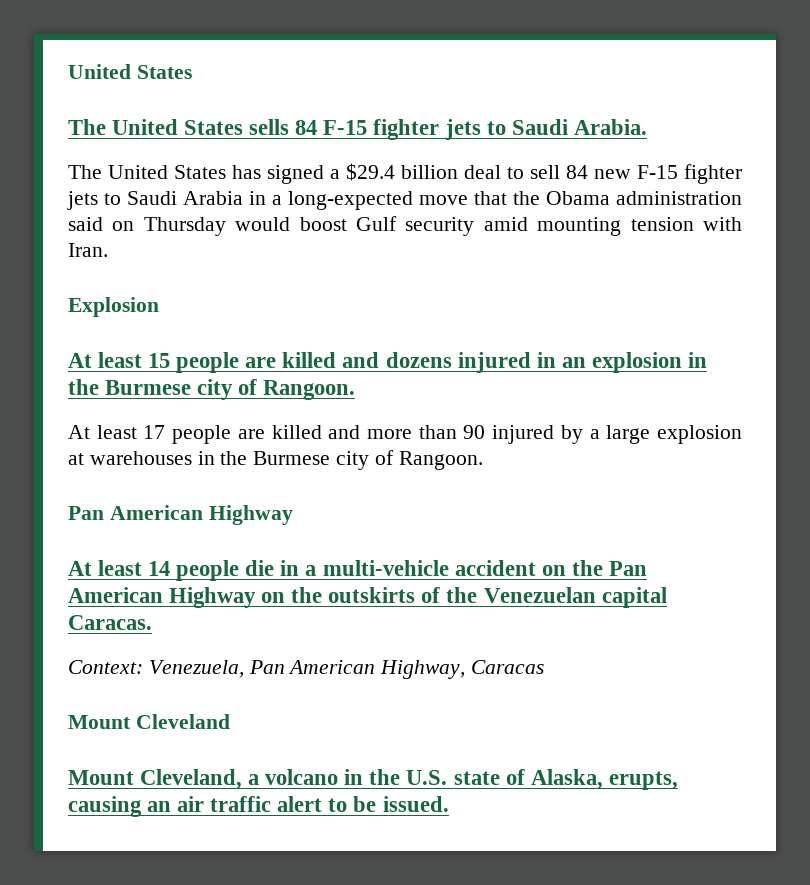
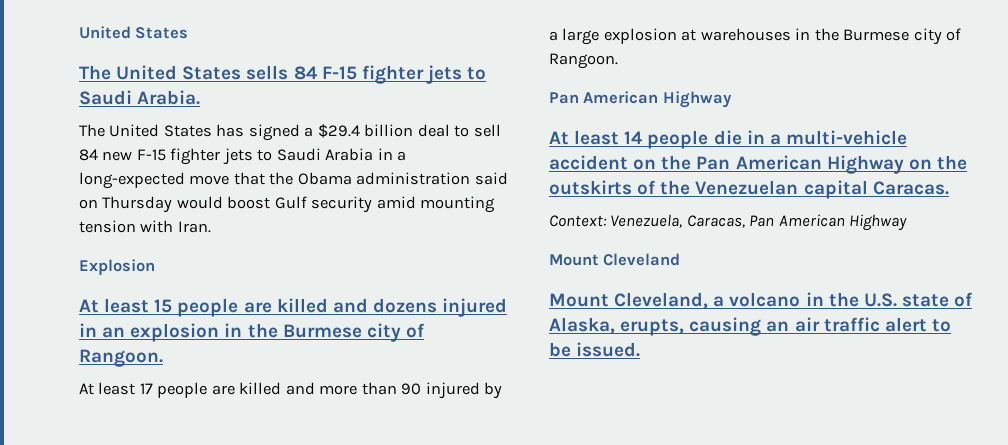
- Context: Venezuela, Pan American Highway, Caracas
+ Context: Venezuela, Caracas, Pan American Highway

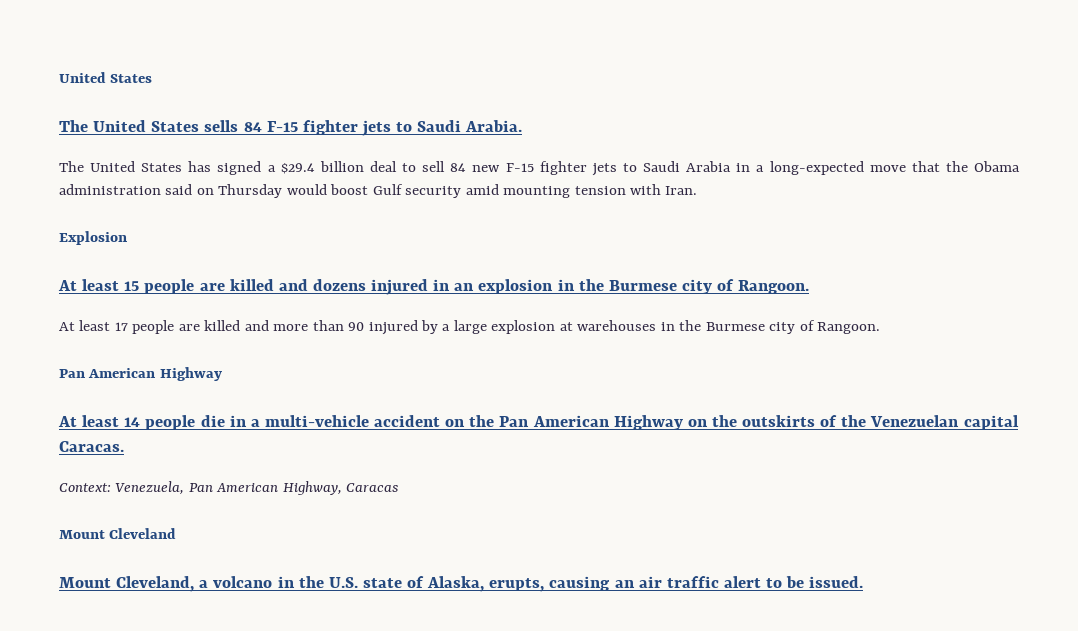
- Context: Venezuela, Caracas, Pan American Highway
+ Context: Venezuela, Pan American Highway, Caracas

